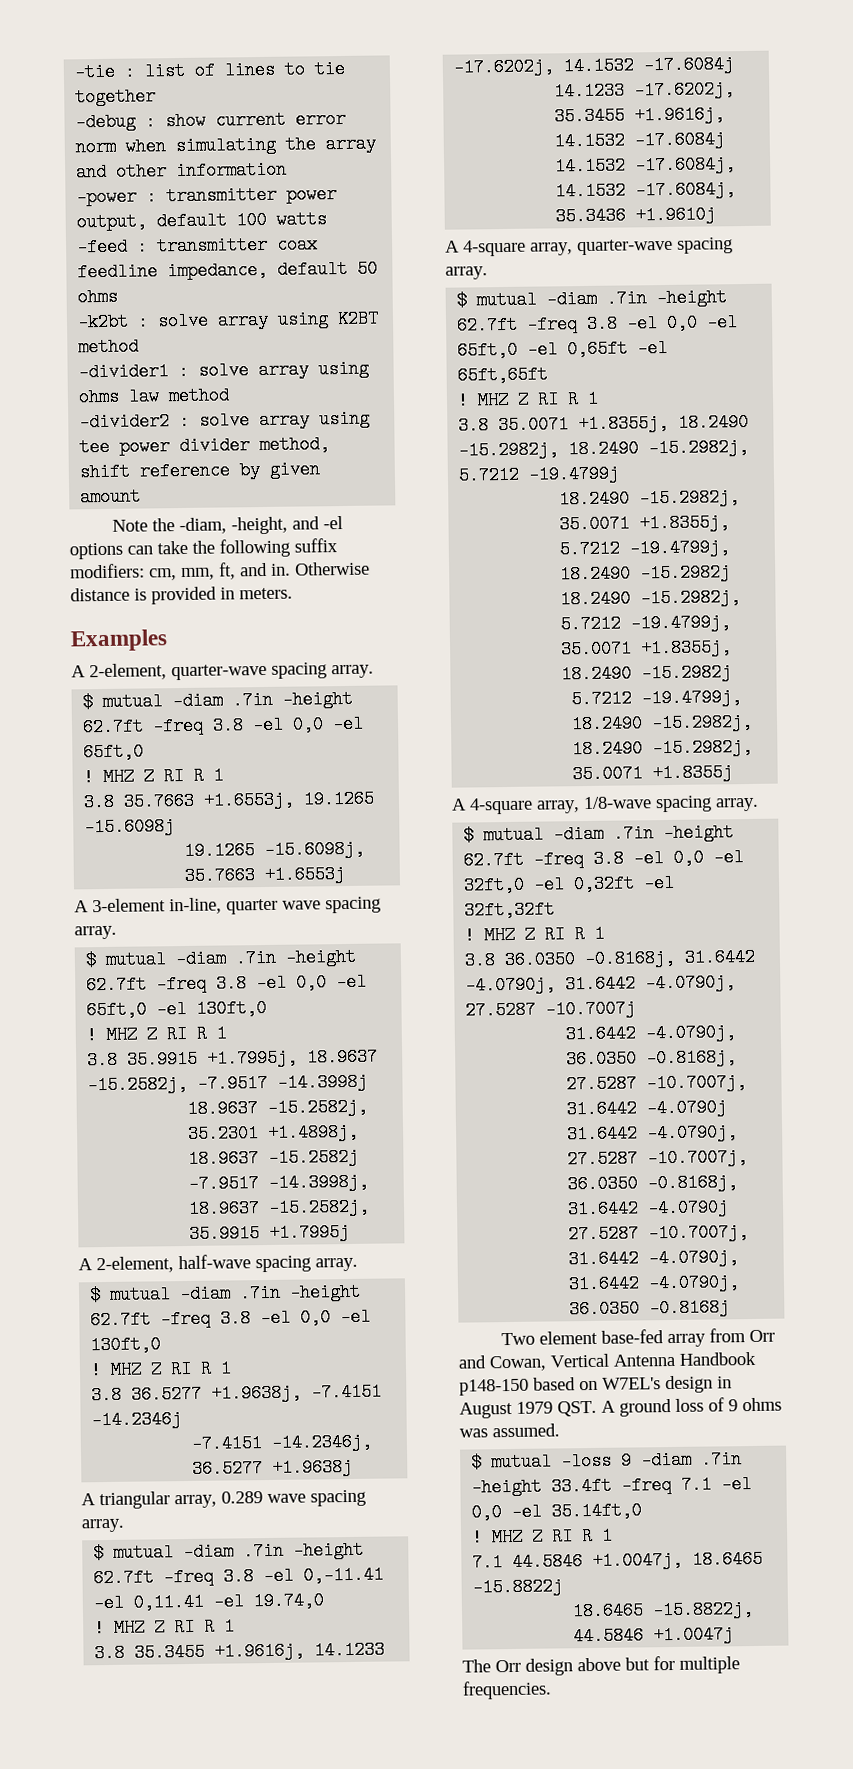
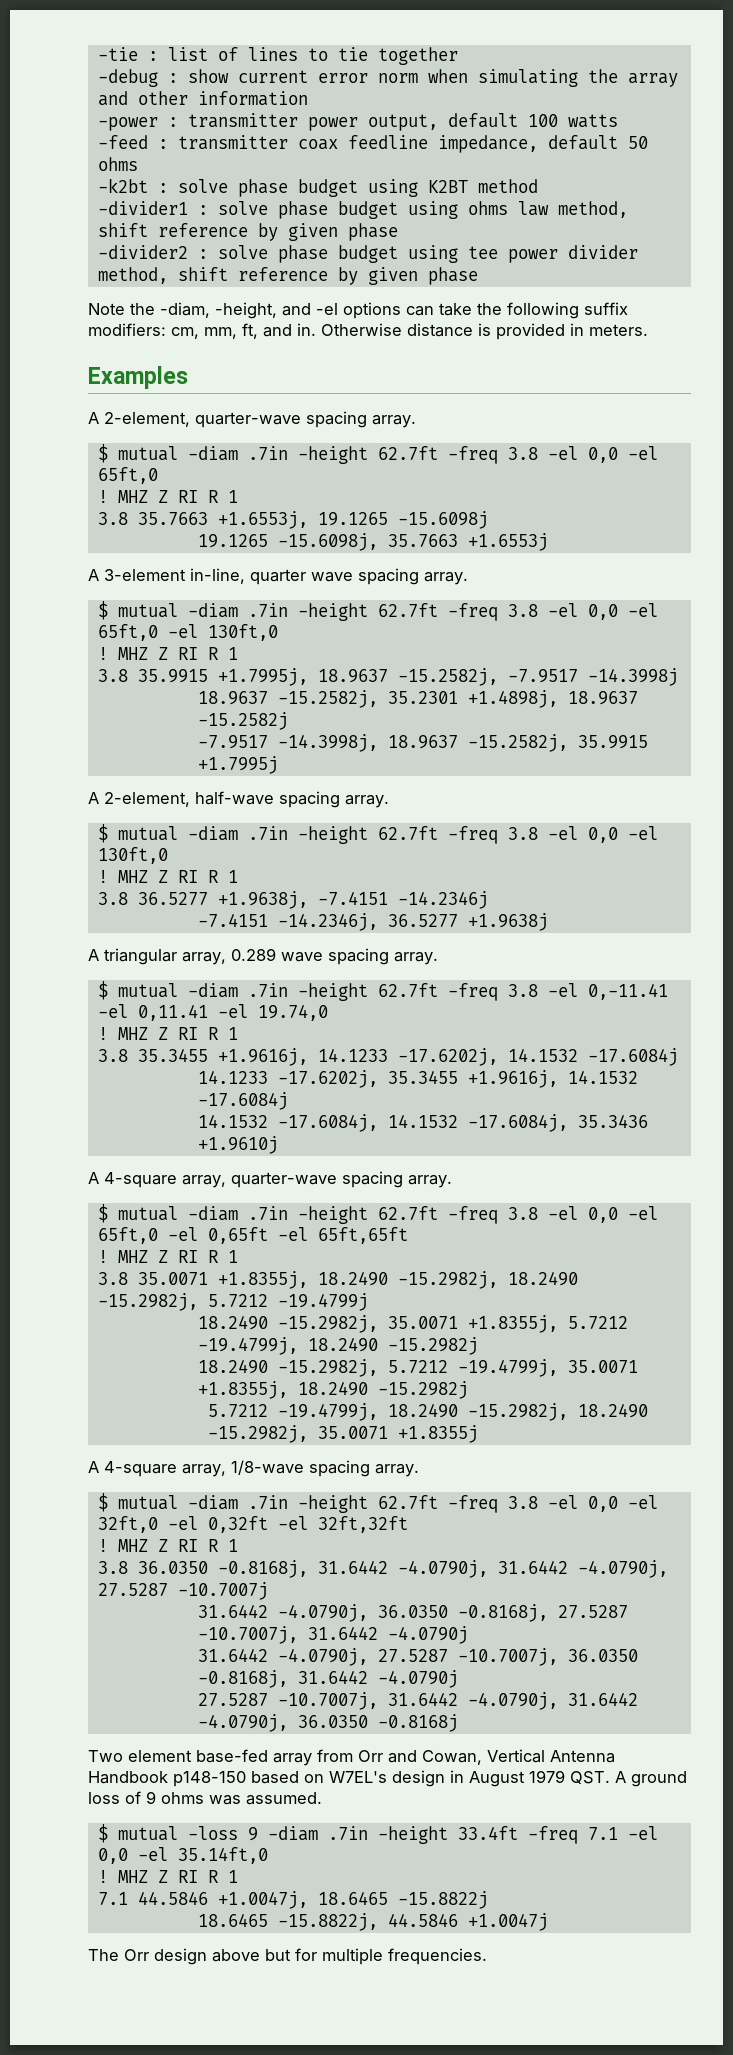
- -k2bt : solve array using K2BT method
+ -k2bt : solve phase budget using K2BT method
- -divider1 : solve array using ohms law method
+ -divider1 : solve phase budget using ohms law method, shift reference by given phase
- -divider2 : solve array using tee power divider method, shift reference by given amount
+ -divider2 : solve phase budget using tee power divider method, shift reference by given phase

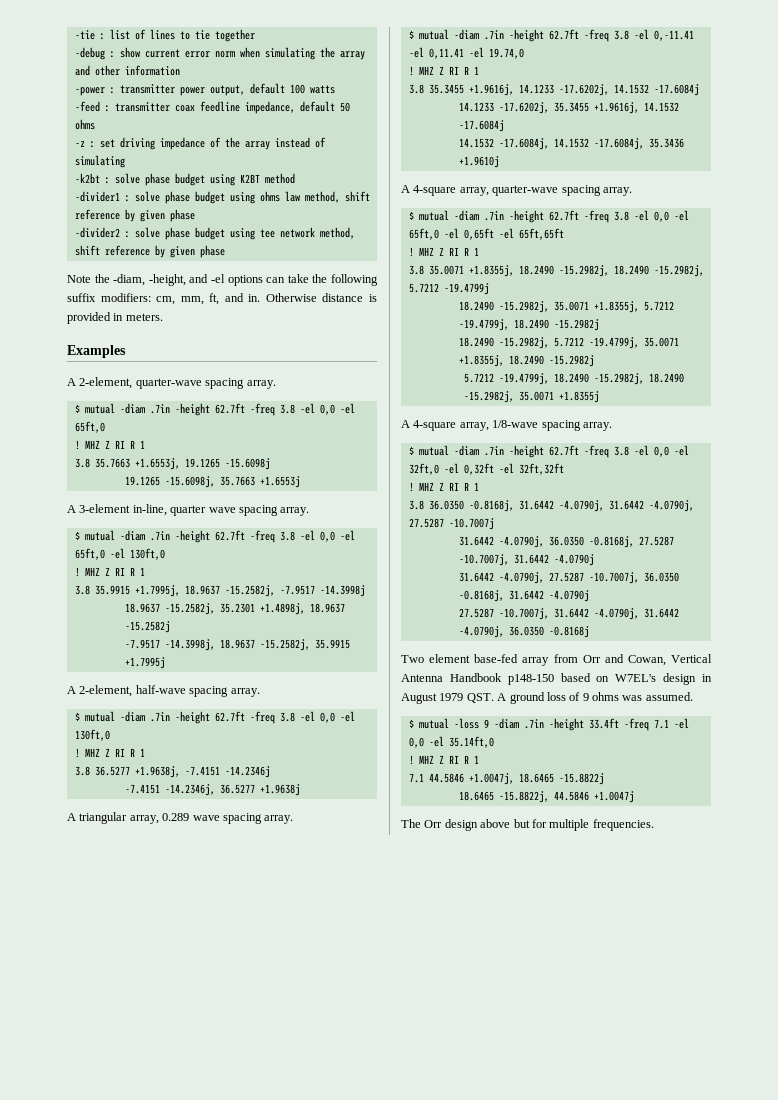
+ -z : set driving impedance of the array instead of simulating
- -divider2 : solve phase budget using tee power divider method, shift reference by given phase
+ -divider2 : solve phase budget using tee network method, shift reference by given phase

